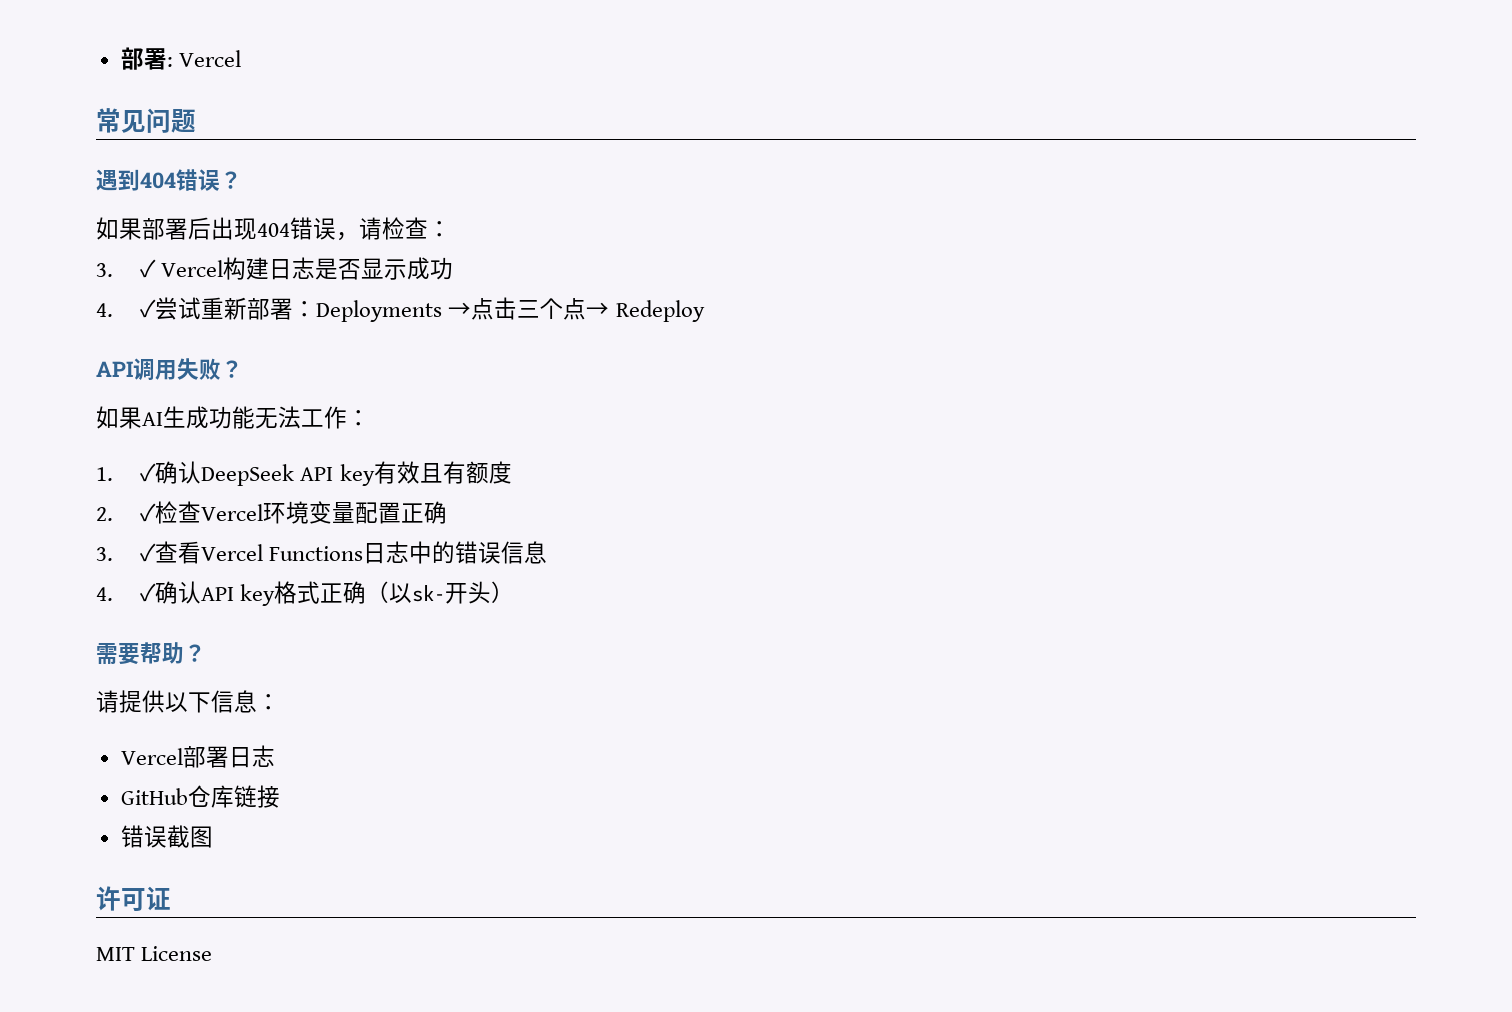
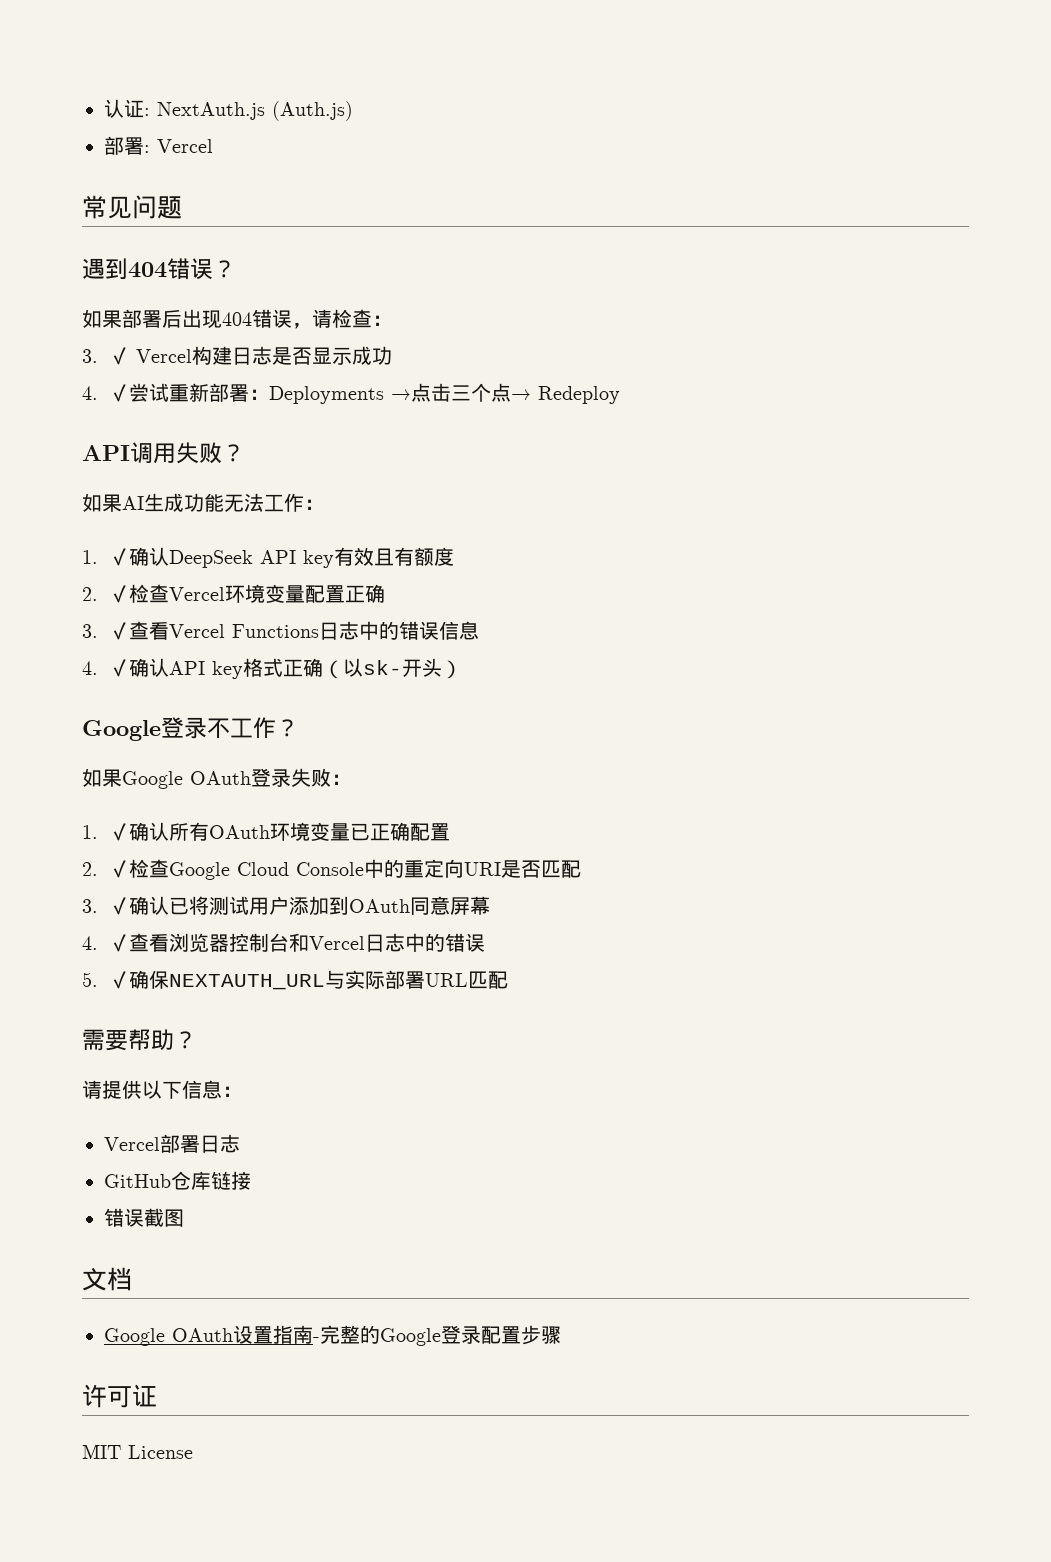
+ 认证: NextAuth.js (Auth.js)
+ Google登录不工作？
+ 如果Google OAuth登录失败：
+ 1. ✓确认所有OAuth环境变量已正确配置
+ 2. ✓检查Google Cloud Console中的重定向URI是否匹配
+ 3. ✓确认已将测试用户添加到OAuth同意屏幕
+ 4. ✓查看浏览器控制台和Vercel日志中的错误
+ 5. ✓确保NEXTAUTH_URL与实际部署URL匹配
+ 文档
+ Google OAuth设置指南-完整的Google登录配置步骤

